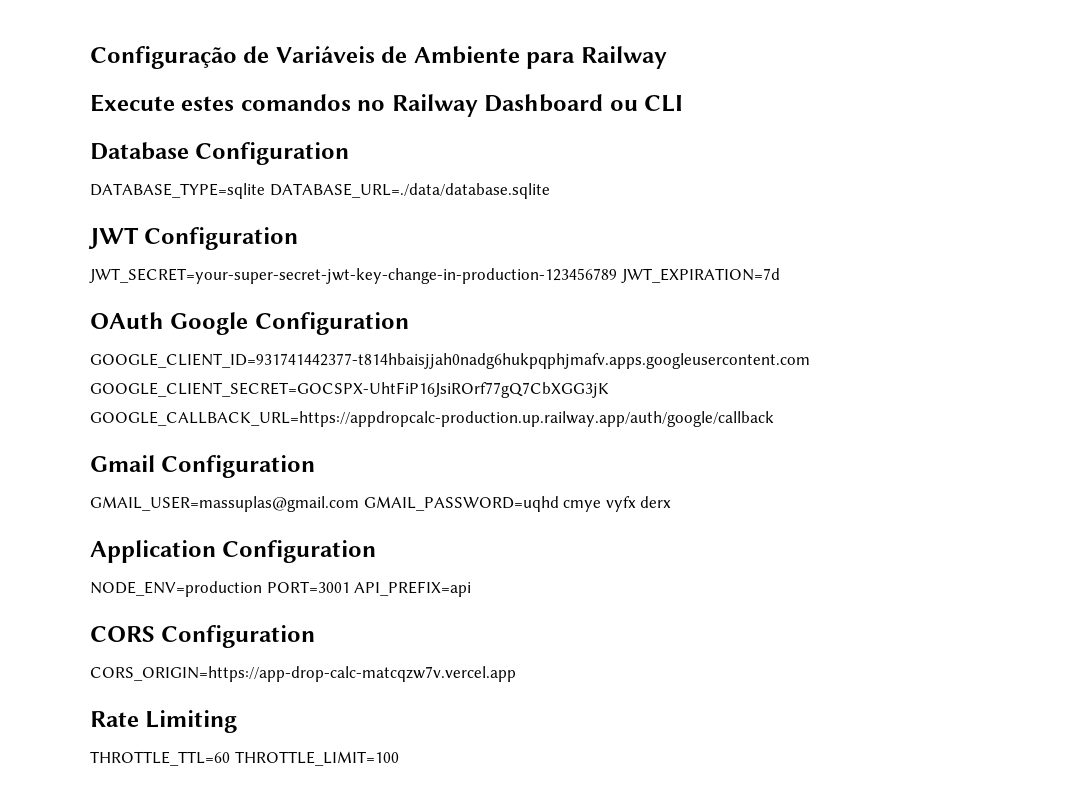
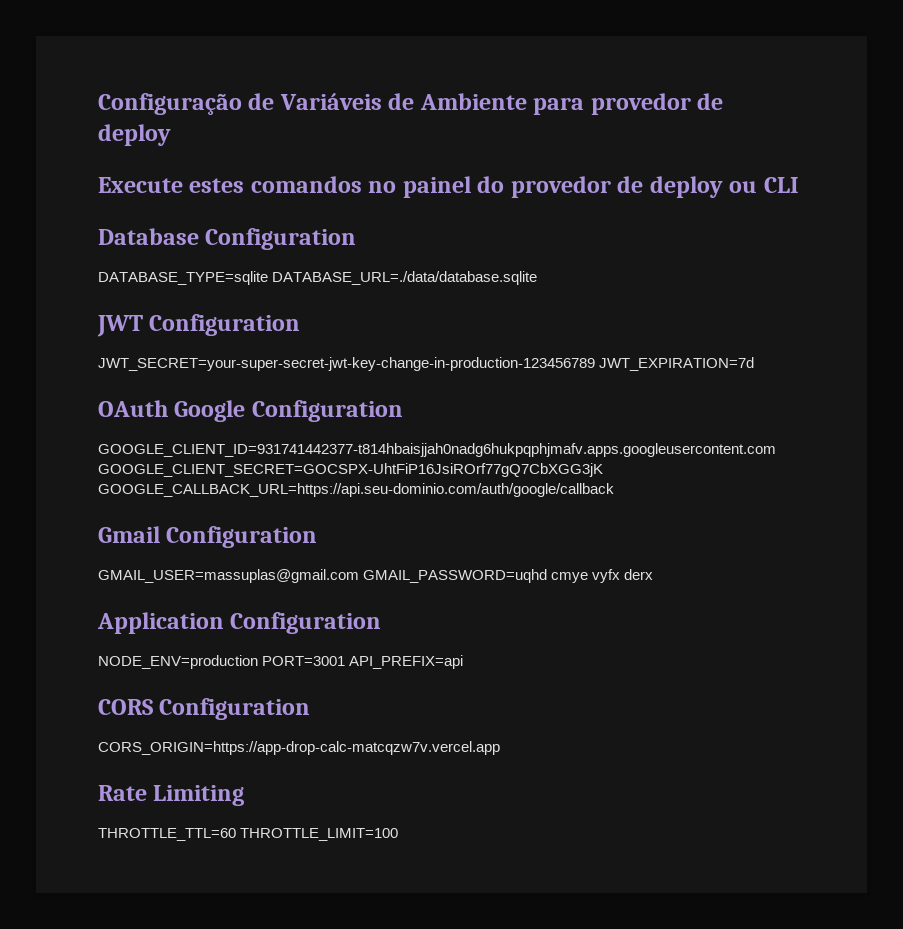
- Configuração de Variáveis de Ambiente para Railway
+ Configuração de Variáveis de Ambiente para provedor de deploy
- Execute estes comandos no Railway Dashboard ou CLI
+ Execute estes comandos no painel do provedor de deploy ou CLI
- GOOGLE_CLIENT_ID=931741442377-t814hbaisjjah0nadg6hukpqphjmafv.apps.googleusercontent.com GOOGLE_CLIENT_SECRET=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 GOOGLE_CALLBACK_URL=https://appdropcalc-production.up.railway.app/auth/google/callback
+ GOOGLE_CLIENT_ID=931741442377-t814hbaisjjah0nadg6hukpqphjmafv.apps.googleusercontent.com GOOGLE_CLIENT_SECRET=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 GOOGLE_CALLBACK_URL=https://api.seu-dominio.com/auth/google/callback

